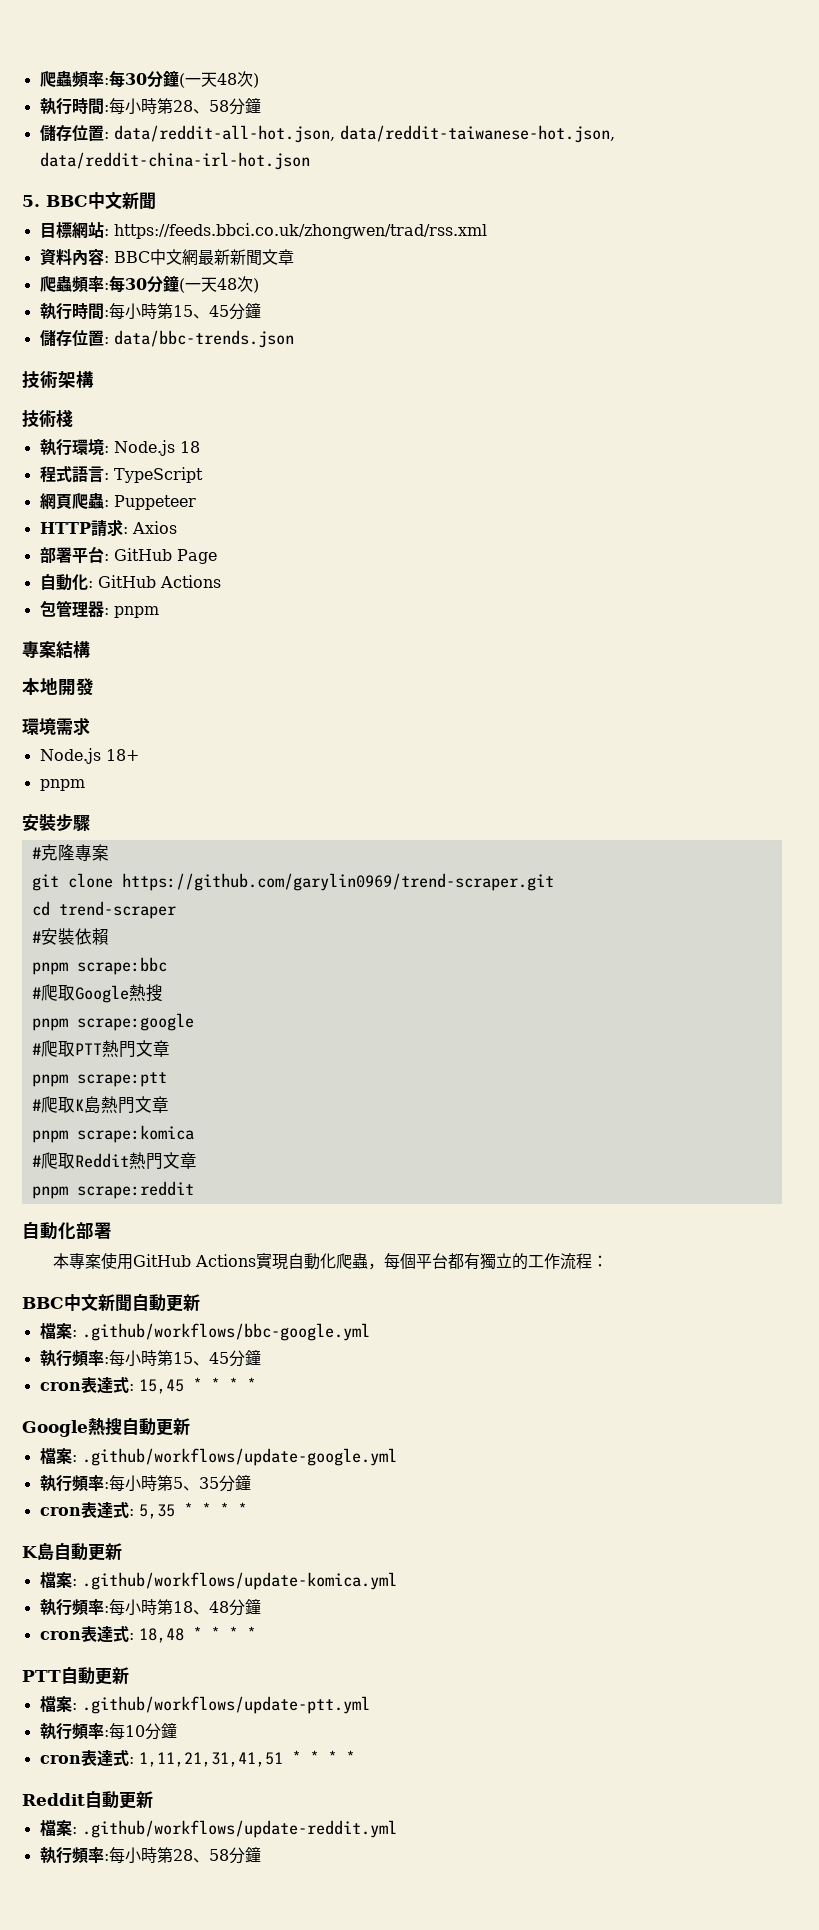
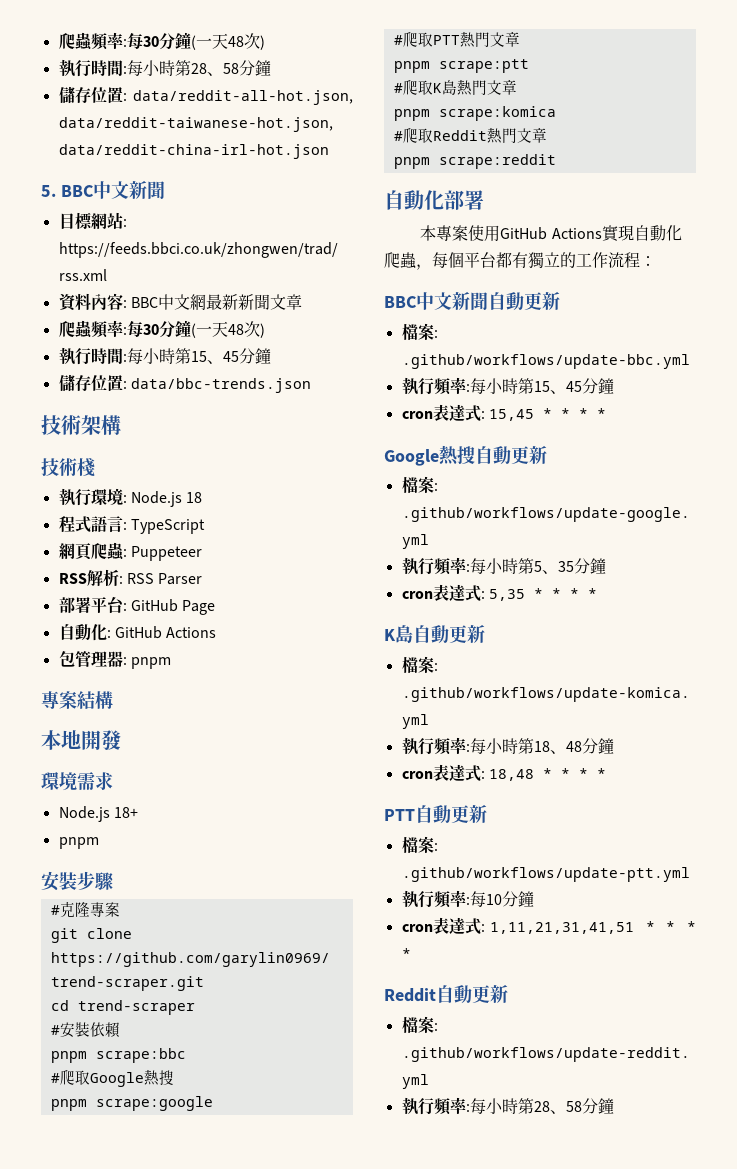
- HTTP請求: Axios
+ RSS解析: RSS Parser
- 檔案: .github/workflows/bbc-google.yml
+ 檔案: .github/workflows/update-bbc.yml

